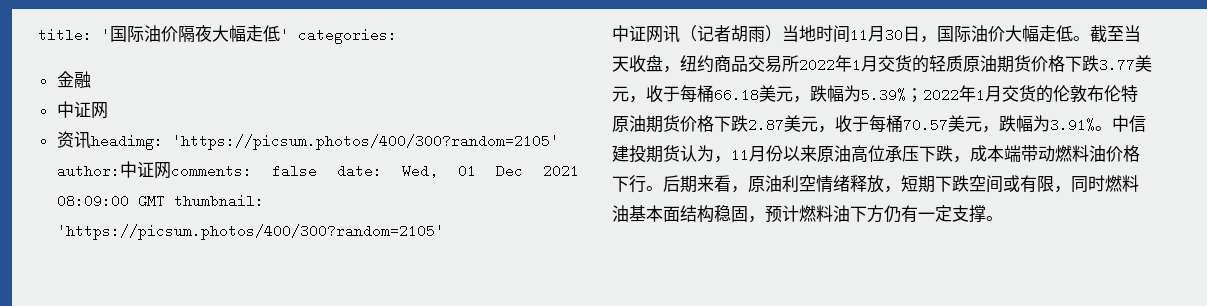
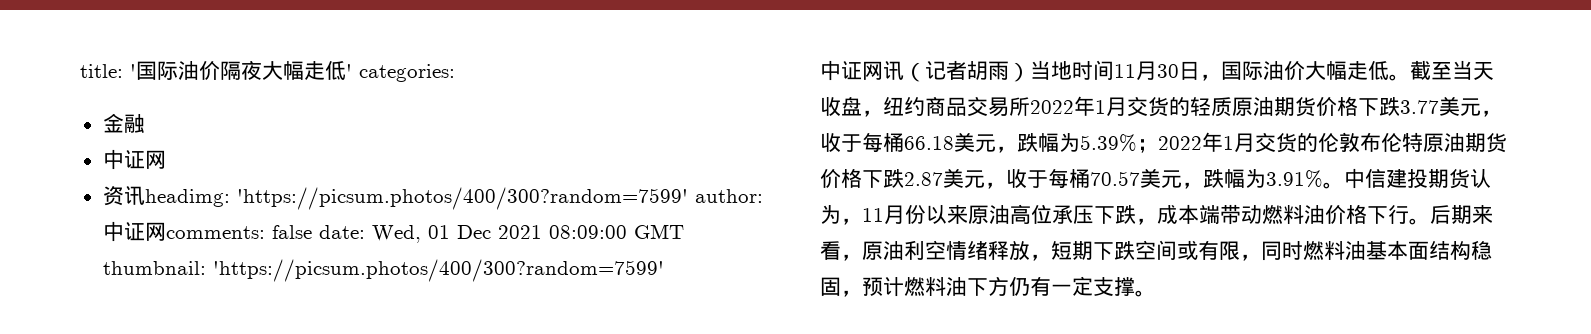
- 资讯headimg: 'https://picsum.photos/400/300?random=2105' author:中证网comments: false date: Wed, 01 Dec 2021 08:09:00 GMT thumbnail: 'https://picsum.photos/400/300?random=2105'
+ 资讯headimg: 'https://picsum.photos/400/300?random=7599' author:中证网comments: false date: Wed, 01 Dec 2021 08:09:00 GMT thumbnail: 'https://picsum.photos/400/300?random=7599'

